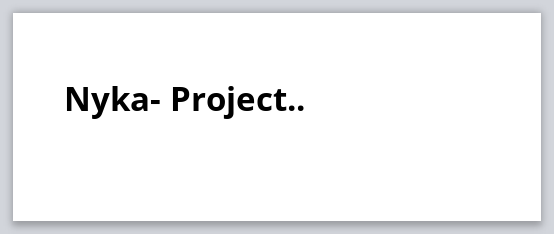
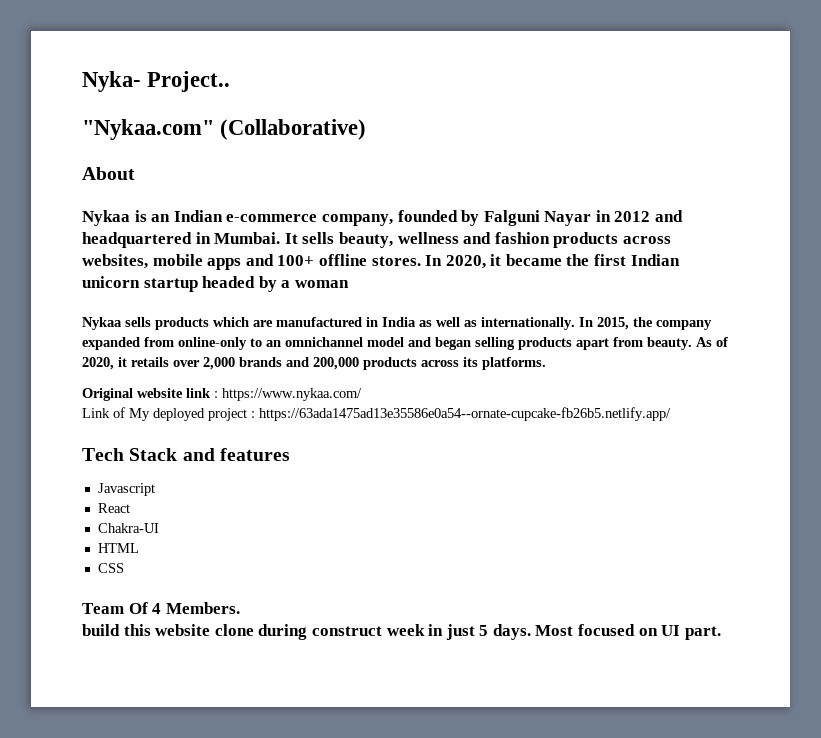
+ "Nykaa.com" (Collaborative)
+ About
+ Nykaa is an Indian e-commerce company, founded by Falguni Nayar in 2012 and headquartered in Mumbai. It sells beauty, wellness and fashion products across websites, mobile apps and 100+ offline stores. In 2020, it became the first Indian unicorn startup headed by a woman
+ Nykaa sells products which are manufactured in India as well as internationally. In 2015, the company expanded from online-only to an omnichannel model and began selling products apart from beauty. As of 2020, it retails over 2,000 brands and 200,000 products across its platforms.
+ Original website link : https://www.nykaa.com/
+ Link of My deployed project : https://63ada1475ad13e35586e0a54--ornate-cupcake-fb26b5.netlify.app/
+ Tech Stack and features
+ Javascript
+ React
+ Chakra-UI
+ HTML
+ CSS
+ Team Of 4 Members.
+ build this website clone during construct week in just 5 days. Most focused on UI part.

